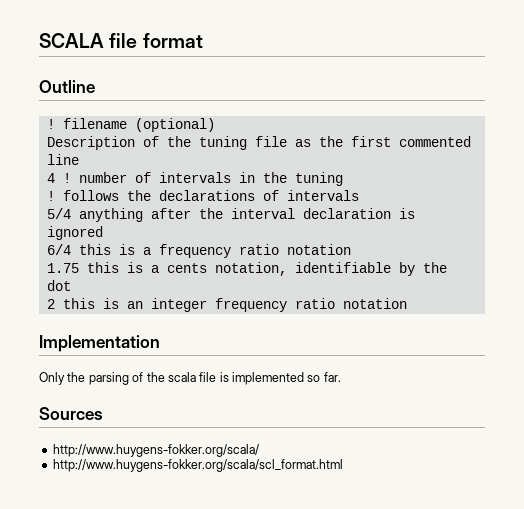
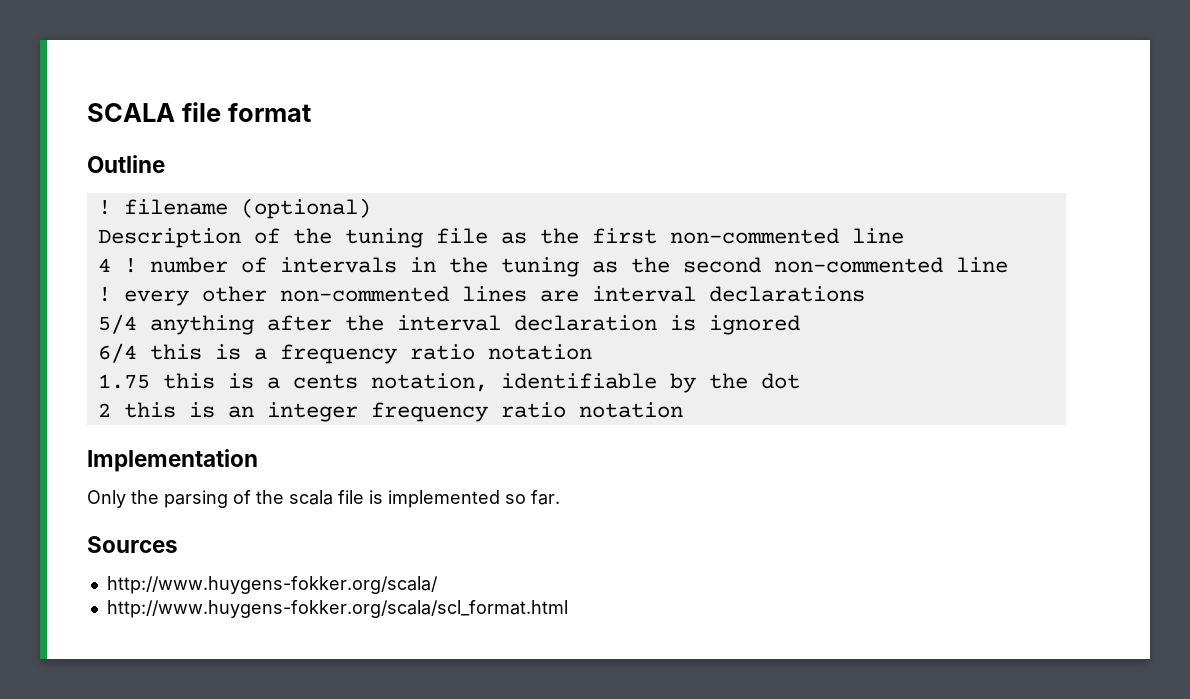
- Description of the tuning file as the first commented line
+ Description of the tuning file as the first non-commented line
- 4 ! number of intervals in the tuning
- ! follows the declarations of intervals
+ 4 ! number of intervals in the tuning as the second non-commented line
+ ! every other non-commented lines are interval declarations

